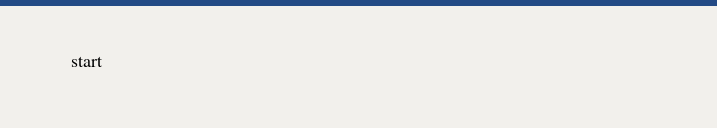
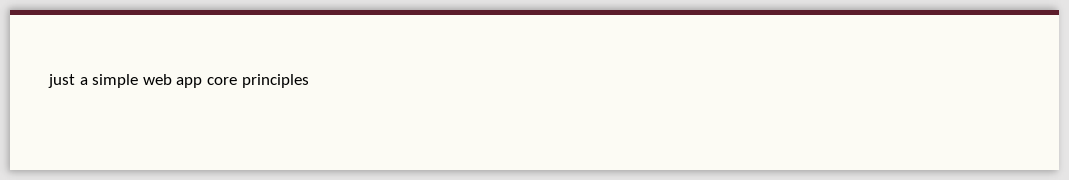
- start
+ just a simple web app core principles

